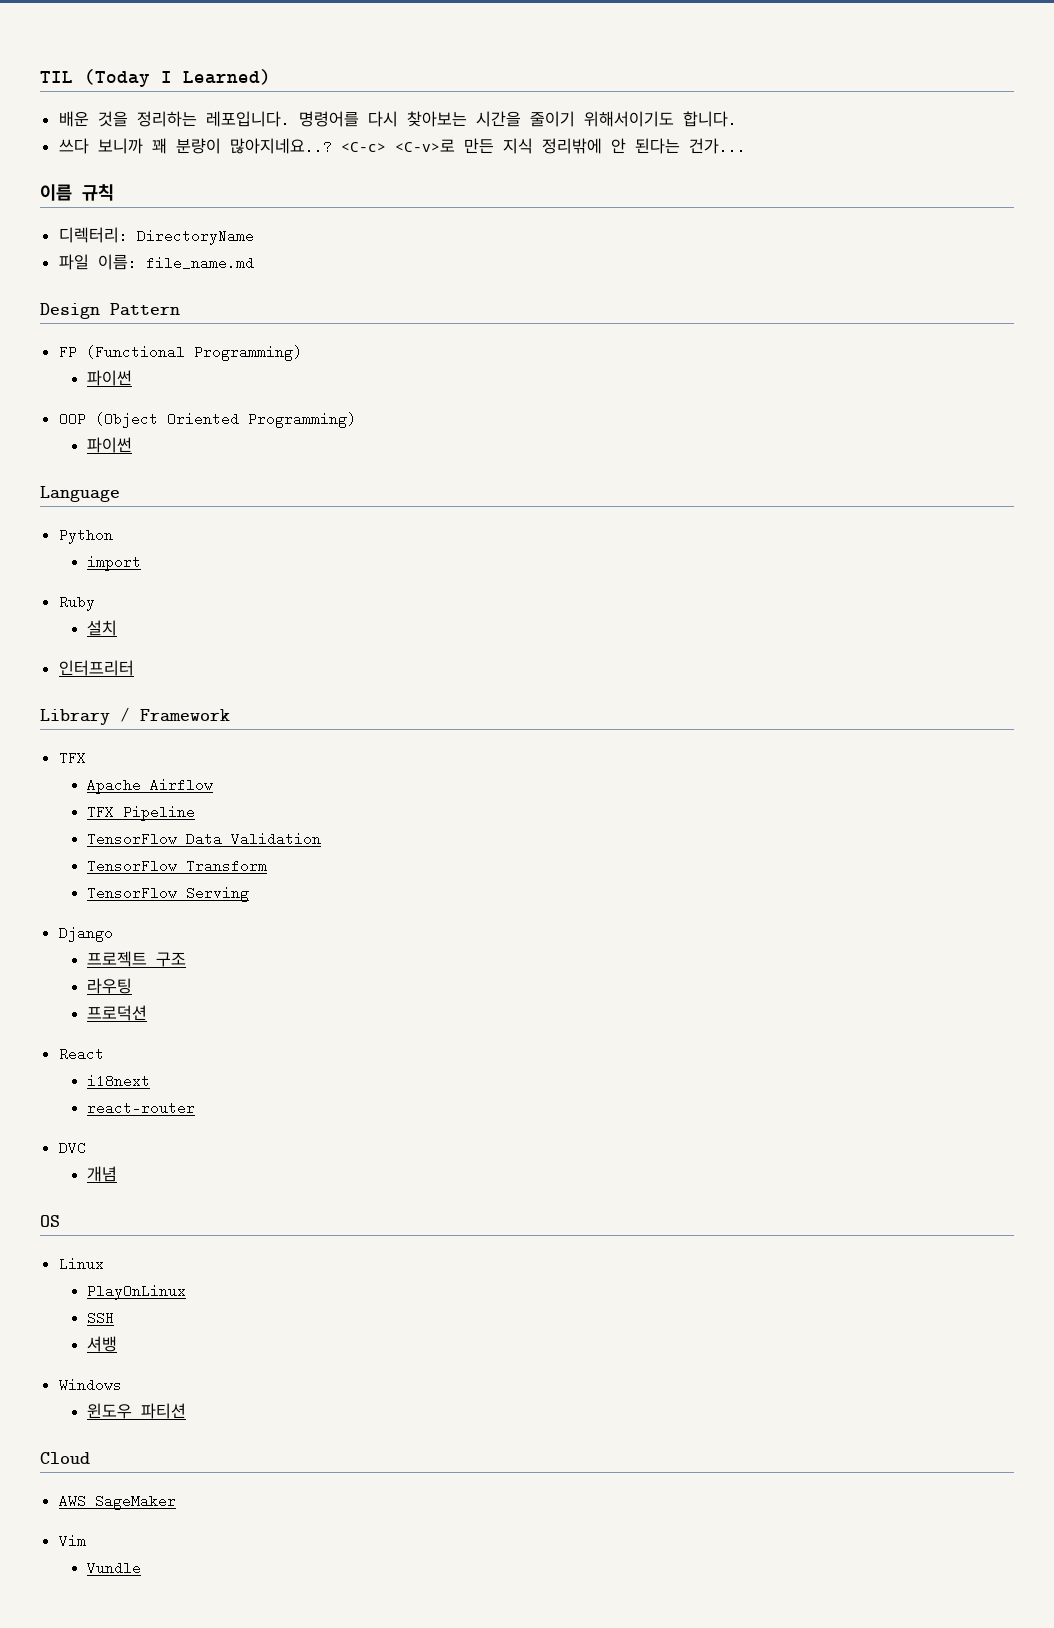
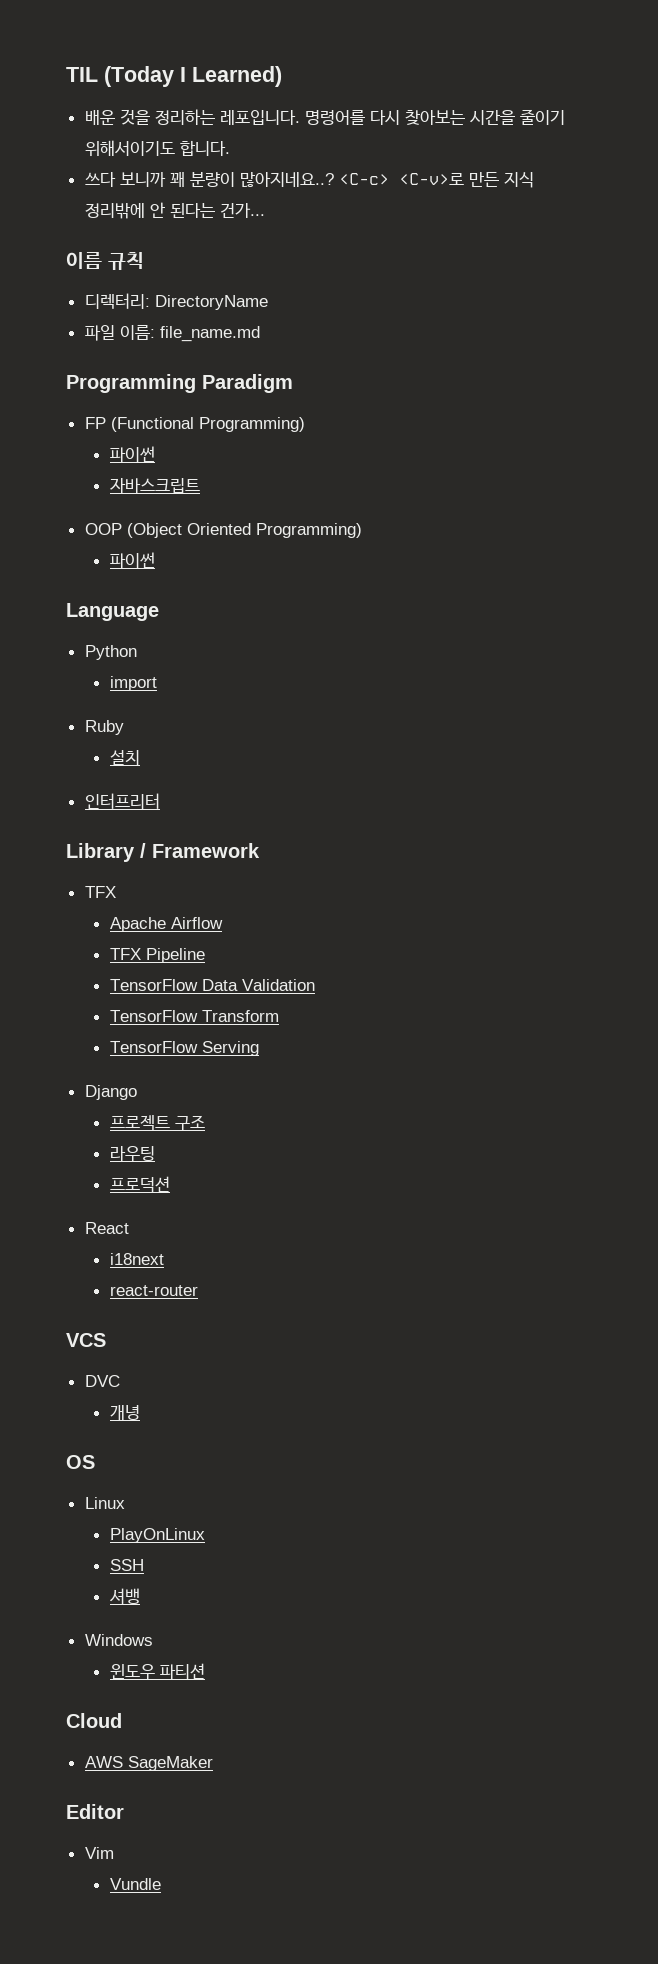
- Design Pattern
+ Programming Paradigm
+ 자바스크립트
+ VCS
- 개념
+ 개녕
+ Editor

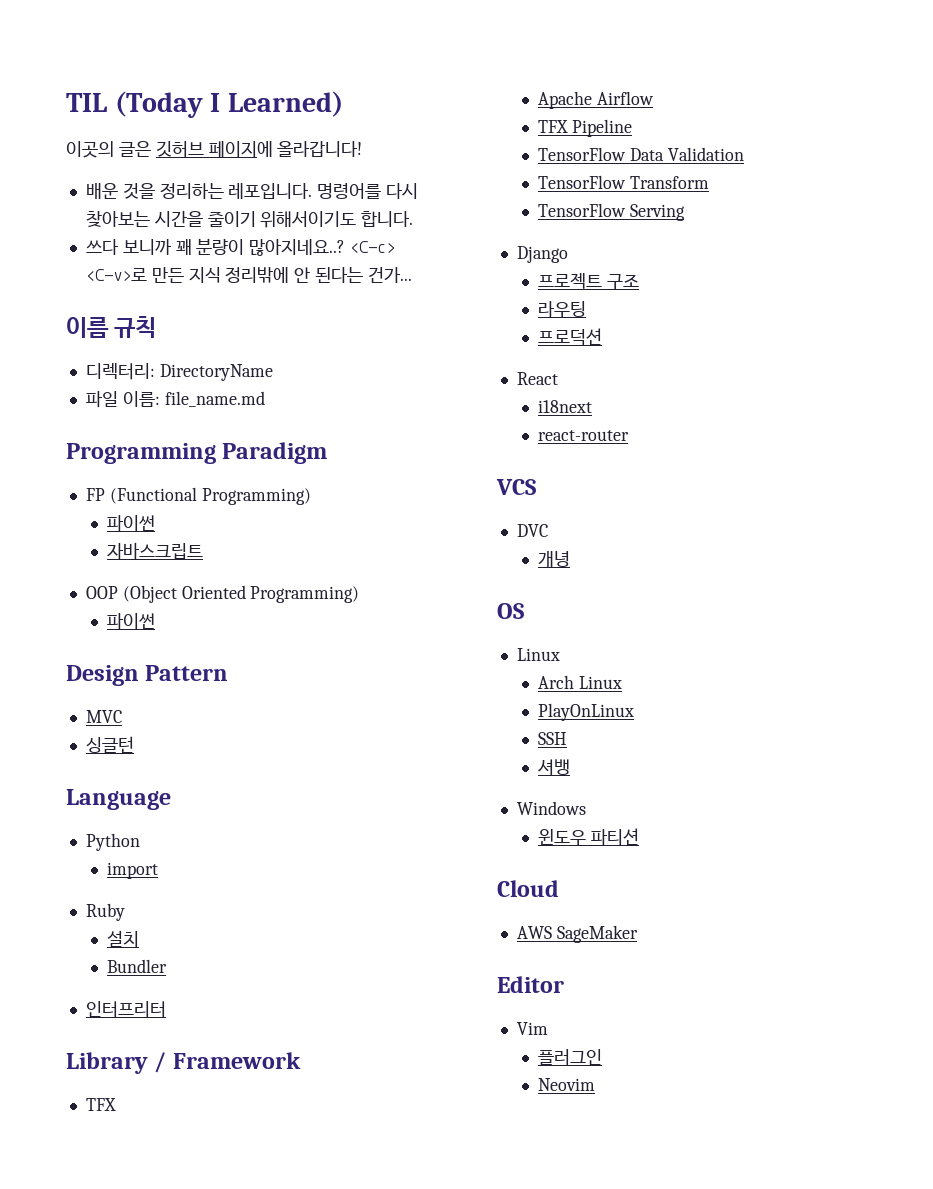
+ 이곳의 글은 깃허브 페이지에 올라갑니다!
+ Design Pattern
+ MVC
+ 싱글턴
+ Bundler
+ Arch Linux
- Vundle
+ 플러그인
+ Neovim

